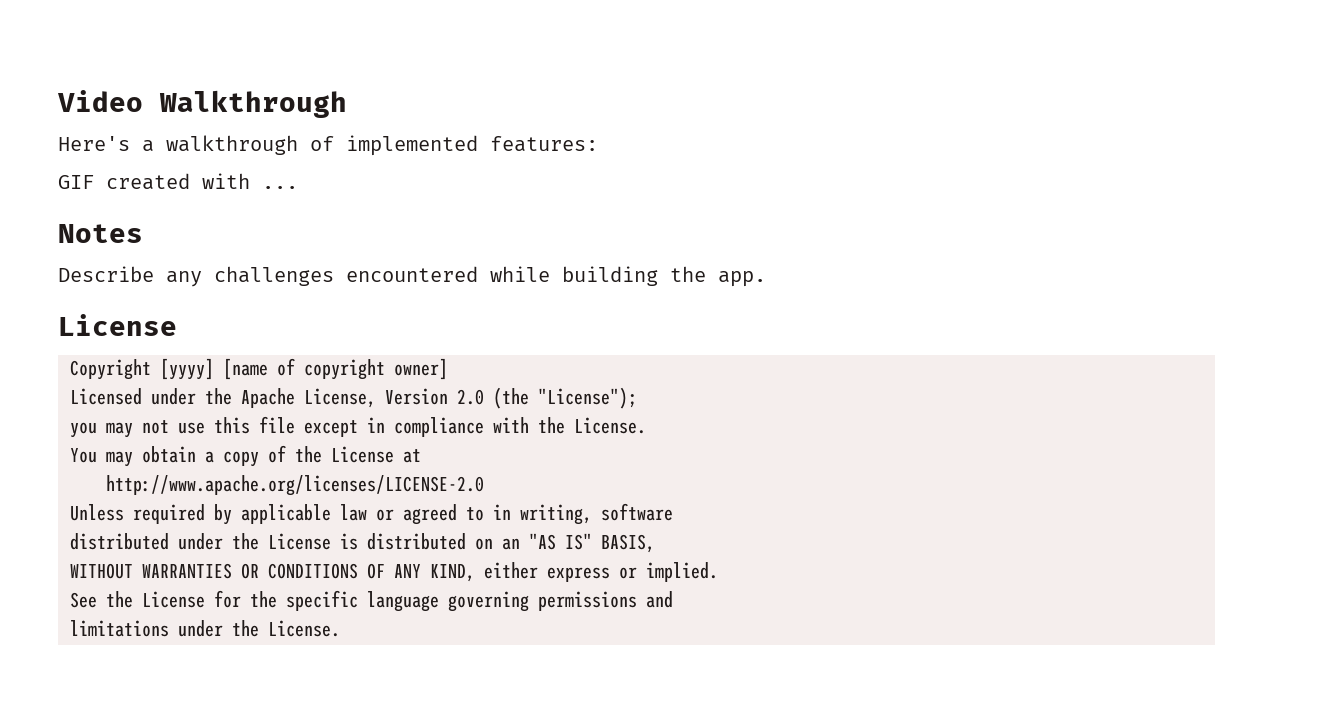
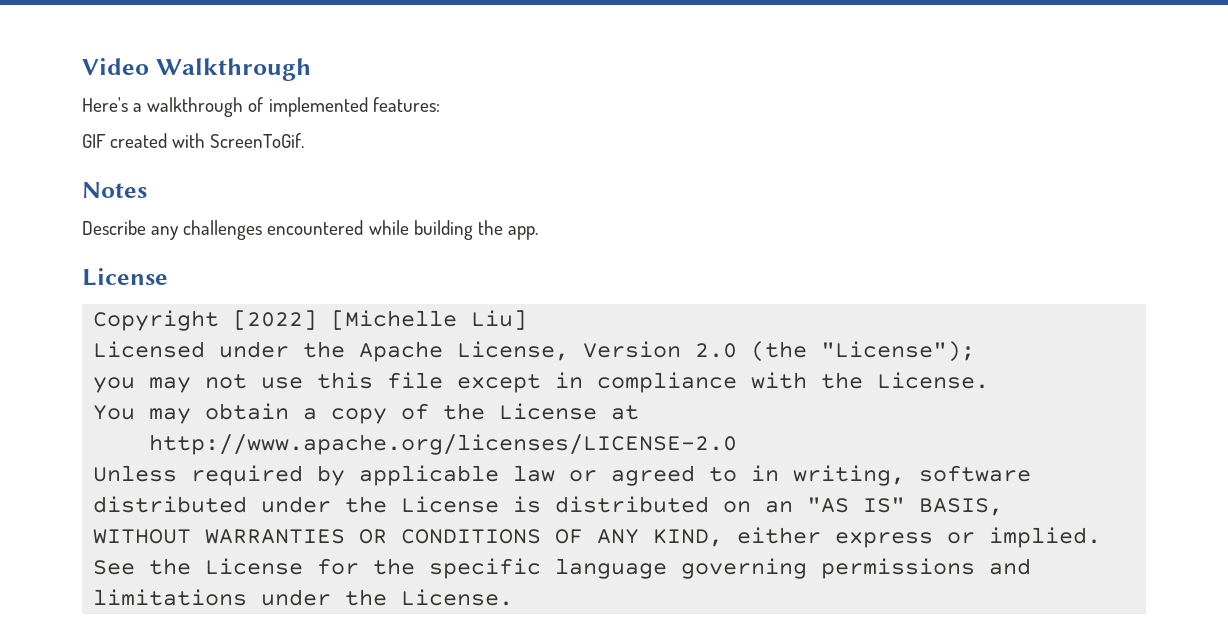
- GIF created with ...
+ GIF created with ScreenToGif.
- Copyright [yyyy] [name of copyright owner]
+ Copyright [2022] [Michelle Liu]

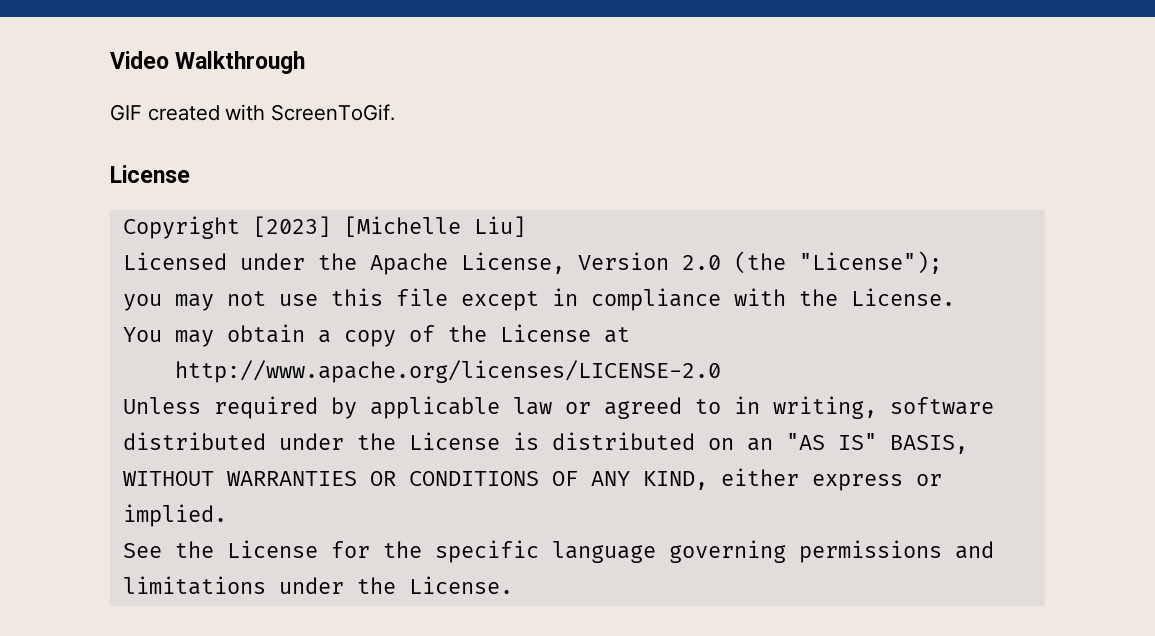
- Here's a walkthrough of implemented features:
  GIF created with ScreenToGif.
- Notes
- Describe any challenges encountered while building the app.
- Copyright [2022] [Michelle Liu]
+ Copyright [2023] [Michelle Liu]

